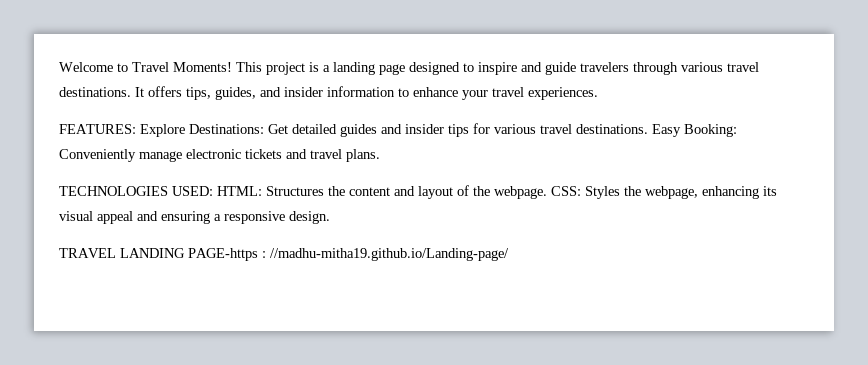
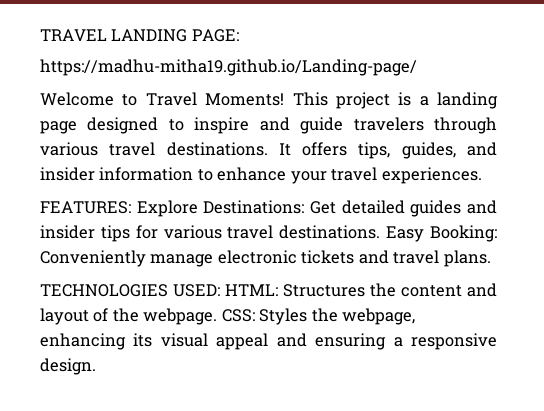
+ TRAVEL LANDING PAGE:
+ https://madhu-mitha19.github.io/Landing-page/
- TRAVEL LANDING PAGE-https : //madhu-mitha19.github.io/Landing-page/

